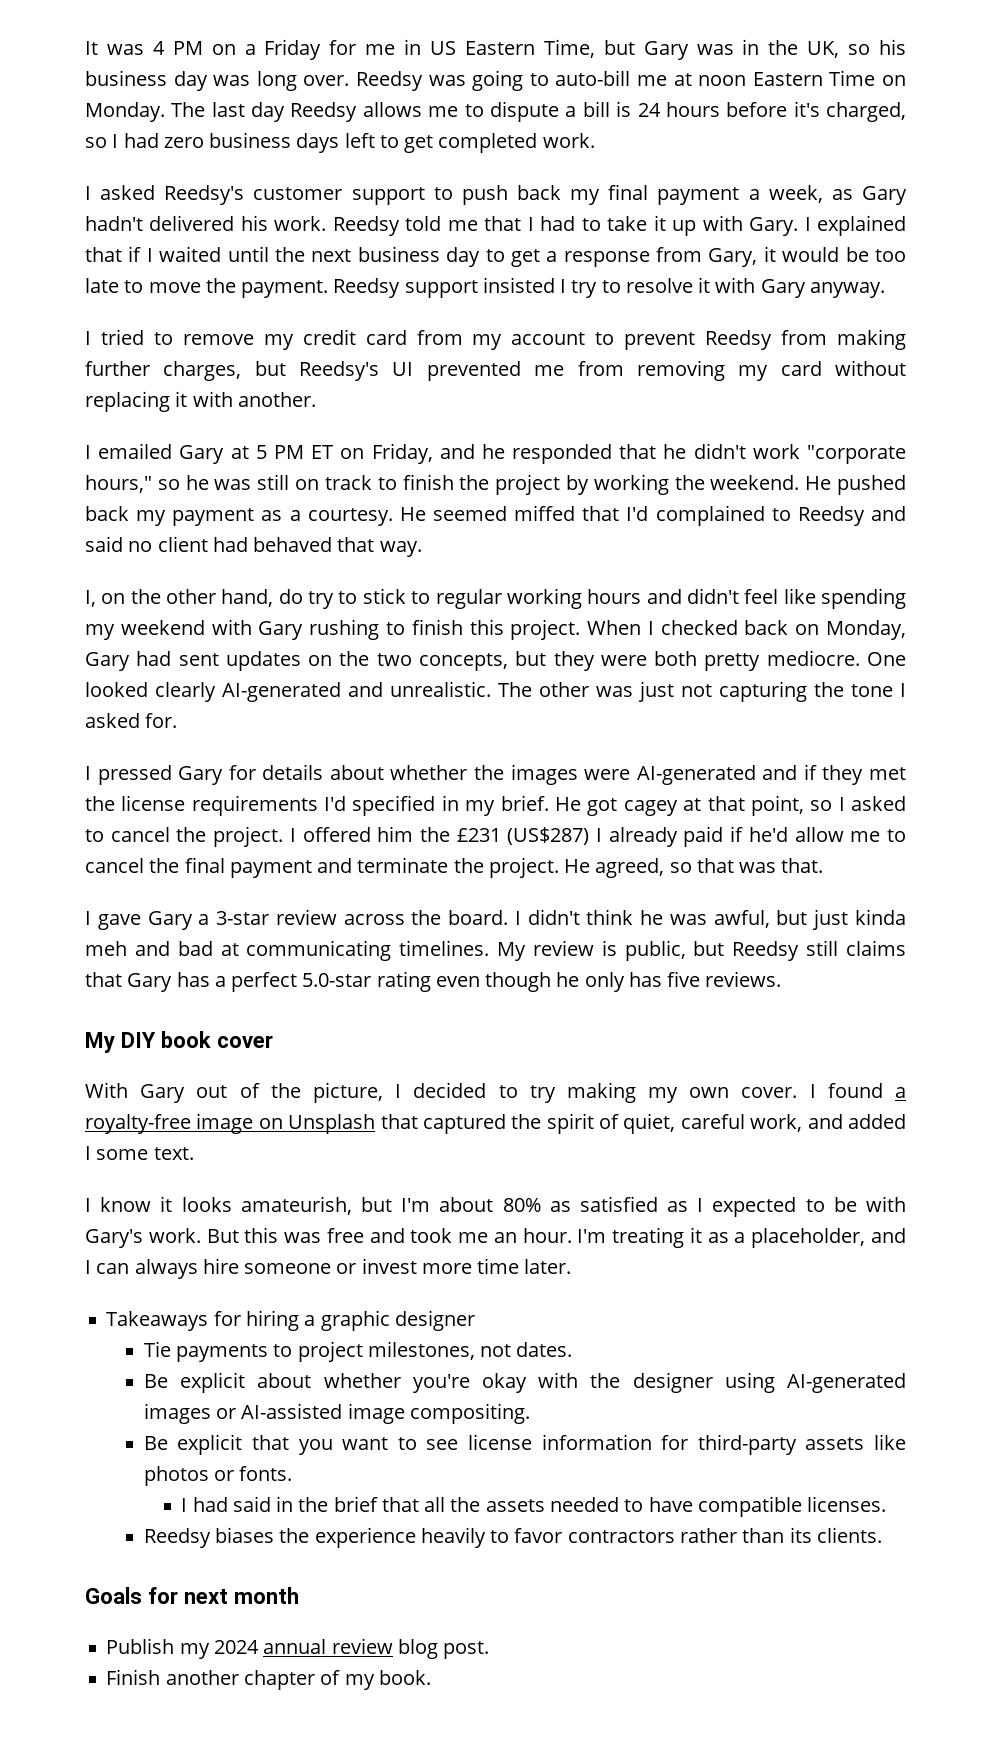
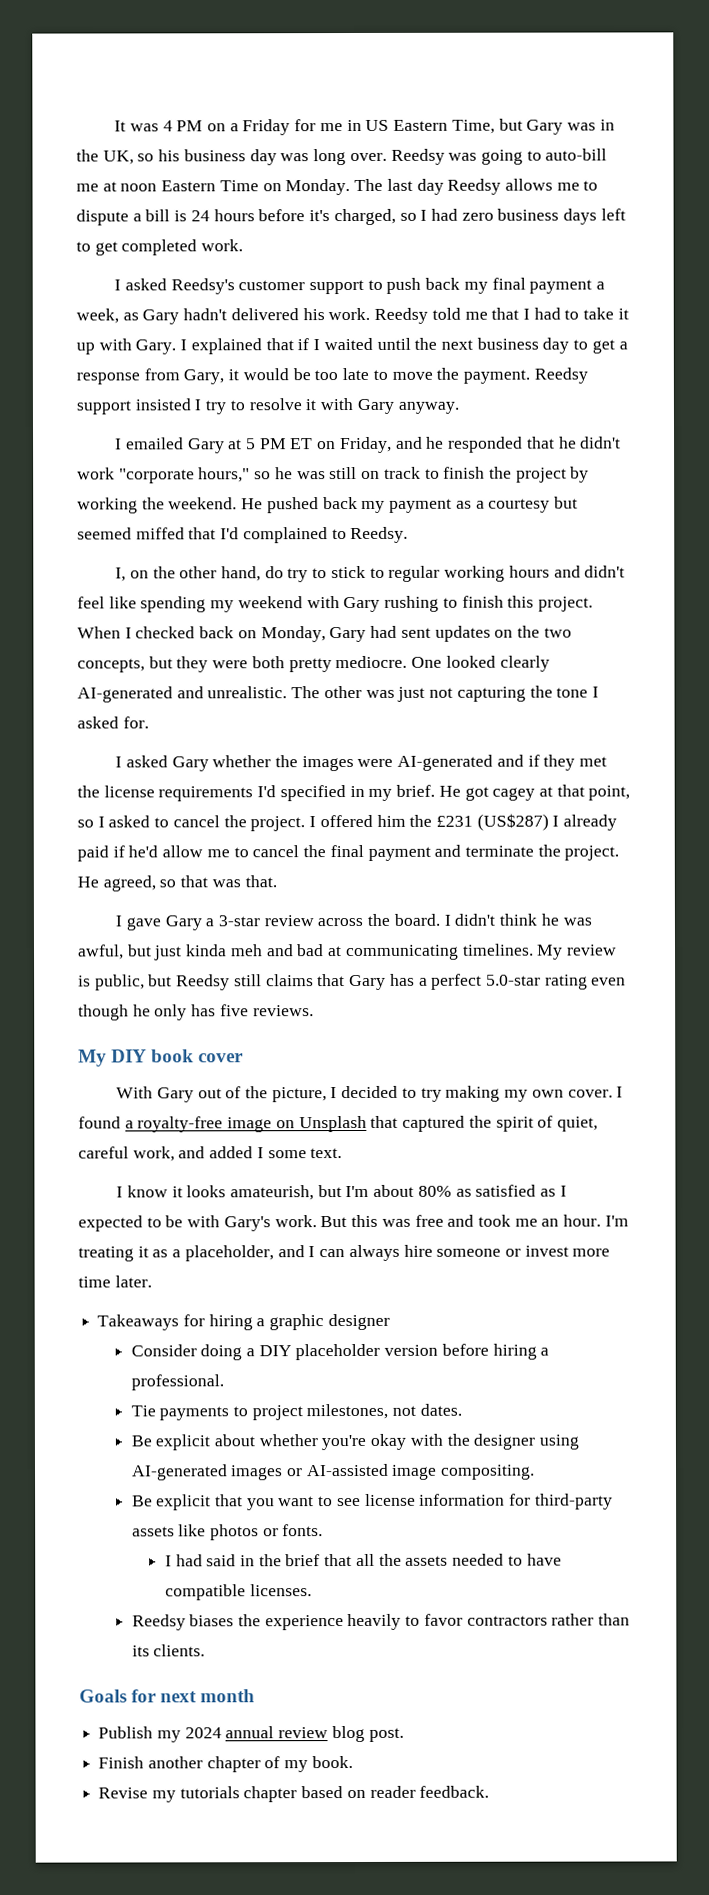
- I tried to remove my credit card from my account to prevent Reedsy from making further charges, but Reedsy's UI prevented me from removing my card without replacing it with another.
- He pushed back my payment as a courtesy. He seemed miffed that I'd complained to Reedsy and said no client had behaved that way.
+ He pushed back my payment as a courtesy but seemed miffed that I'd complained to Reedsy.
- I pressed Gary for details about whether the images were AI-generated and if they met the license requirements I'd specified in my brief.
+ I asked Gary whether the images were AI-generated and if they met the license requirements I'd specified in my brief.
+ Consider doing a DIY placeholder version before hiring a professional.
+ Revise my tutorials chapter based on reader feedback.

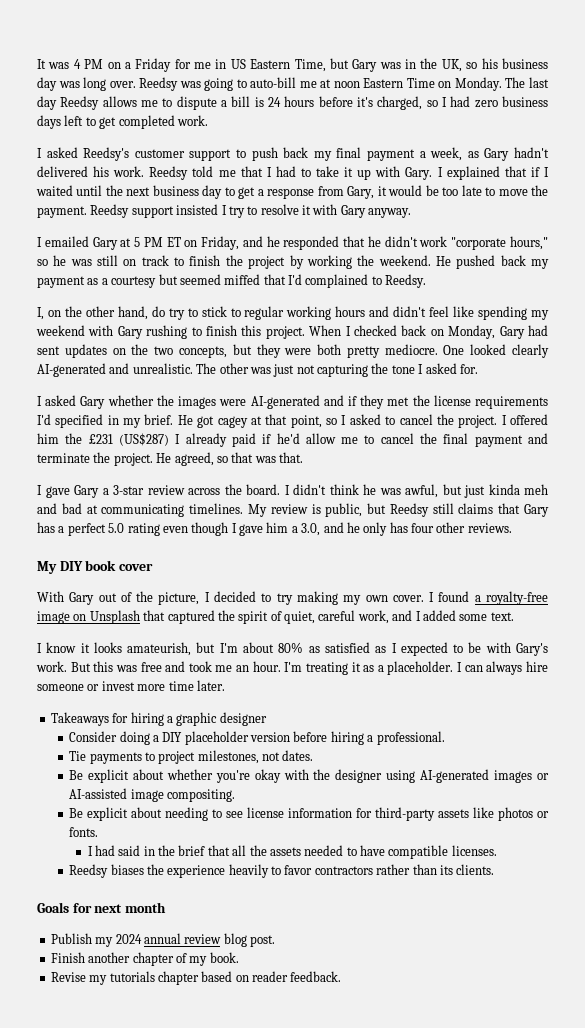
- My review is public, but Reedsy still claims that Gary has a perfect 5.0-star rating even though he only has five reviews.
+ My review is public, but Reedsy still claims that Gary has a perfect 5.0 rating even though I gave him a 3.0, and he only has four other reviews.
- I found a royalty-free image on Unsplash that captured the spirit of quiet, careful work, and added I some text.
+ I found a royalty-free image on Unsplash that captured the spirit of quiet, careful work, and I added some text.
- I'm treating it as a placeholder, and I can always hire someone or invest more time later.
+ I'm treating it as a placeholder. I can always hire someone or invest more time later.
- Be explicit that you want to see license information for third-party assets like photos or fonts.
+ Be explicit about needing to see license information for third-party assets like photos or fonts.

